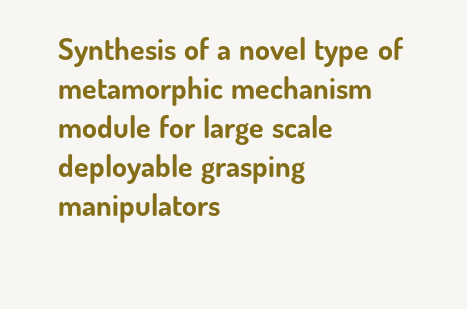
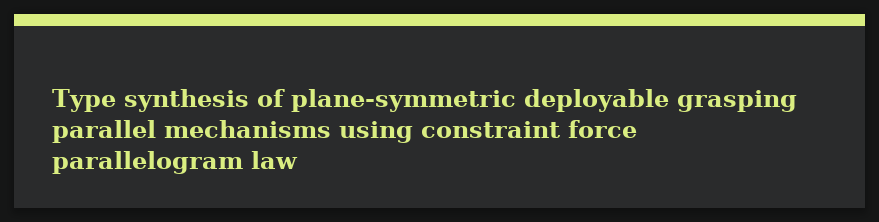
- Synthesis of a novel type of metamorphic mechanism module for large scale deployable grasping manipulators
+ Type synthesis of plane-symmetric deployable grasping parallel mechanisms using constraint force parallelogram law

